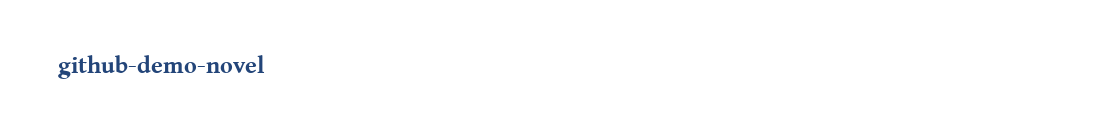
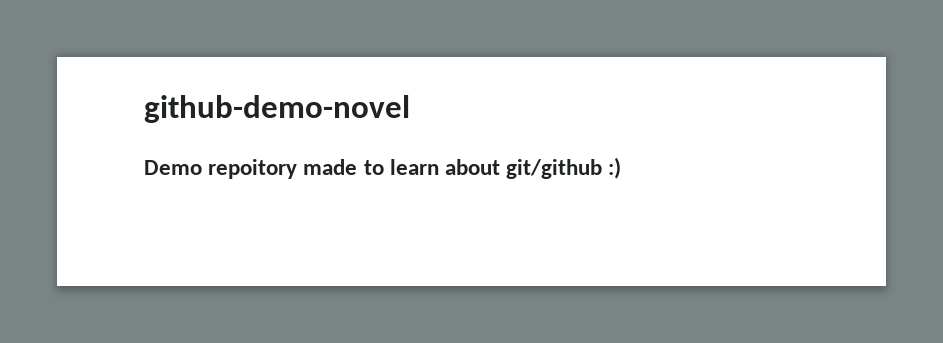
+ Demo repoitory made to learn about git/github :)

